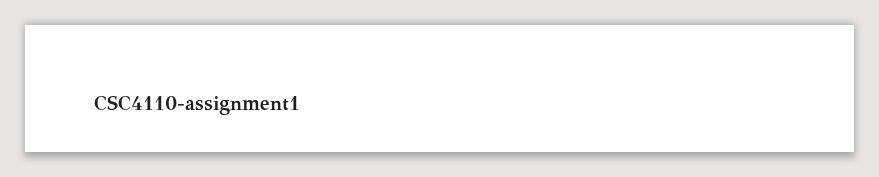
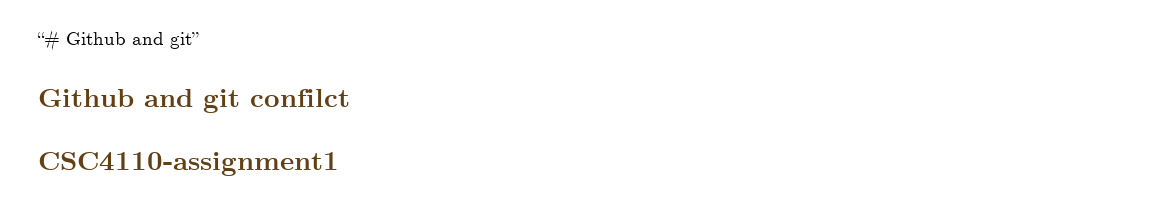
+ “# Github and git”
+ Github and git confilct

